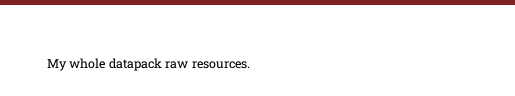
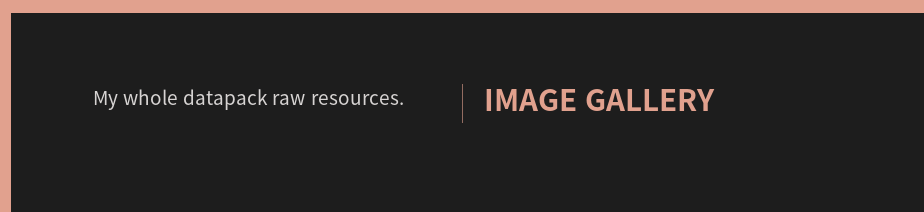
+ IMAGE GALLERY

